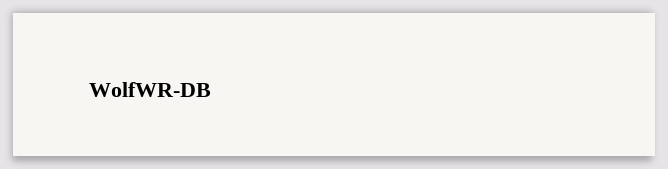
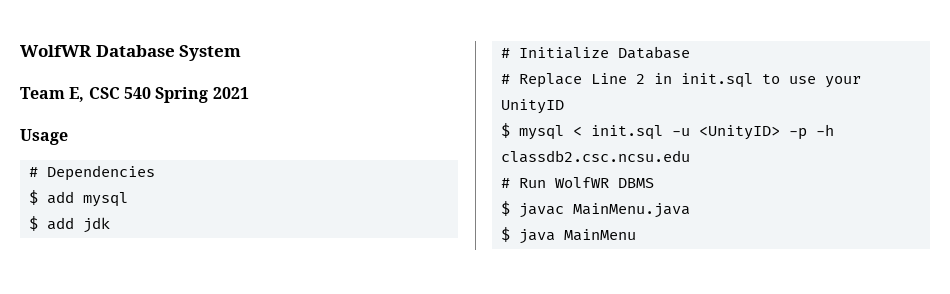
- WolfWR-DB
+ WolfWR Database System
+ Team E, CSC 540 Spring 2021
+ Usage
+ # Dependencies
+ $ add mysql
+ $ add jdk
+ # Initialize Database
+ # Replace Line 2 in init.sql to use your UnityID
+ $ mysql < init.sql -u <UnityID> -p -h classdb2.csc.ncsu.edu
+ # Run WolfWR DBMS
+ $ javac MainMenu.java
+ $ java MainMenu

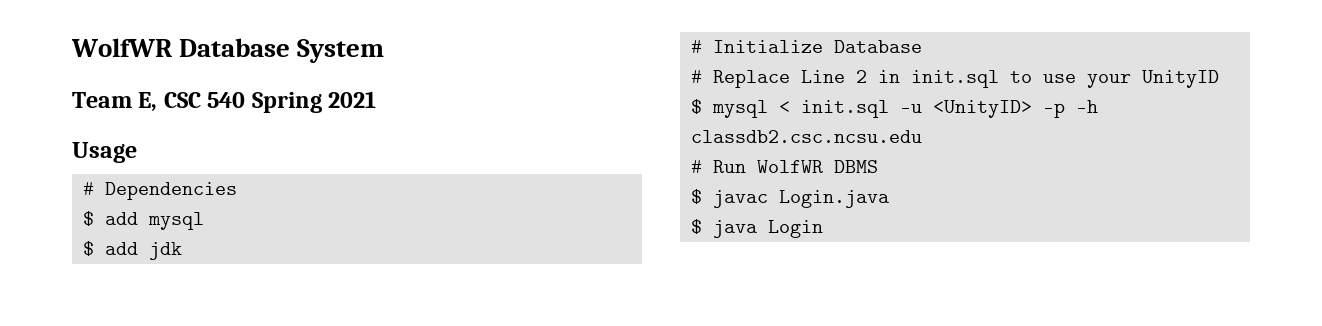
- $ javac MainMenu.java
+ $ javac Login.java
- $ java MainMenu
+ $ java Login

